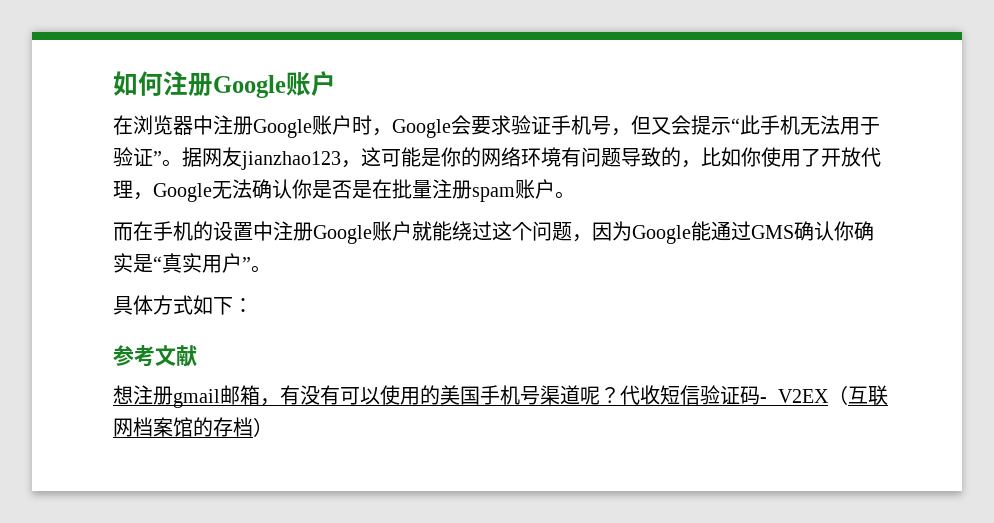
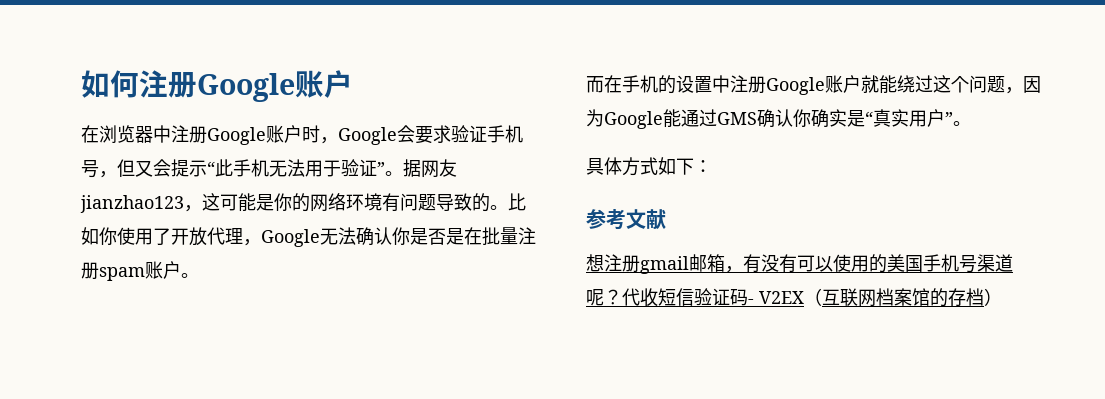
- 据网友jianzhao123，这可能是你的网络环境有问题导致的，比如你使用了开放代理，Google无法确认你是否是在批量注册spam账户。
+ 据网友jianzhao123，这可能是你的网络环境有问题导致的。比如你使用了开放代理，Google无法确认你是否是在批量注册spam账户。

